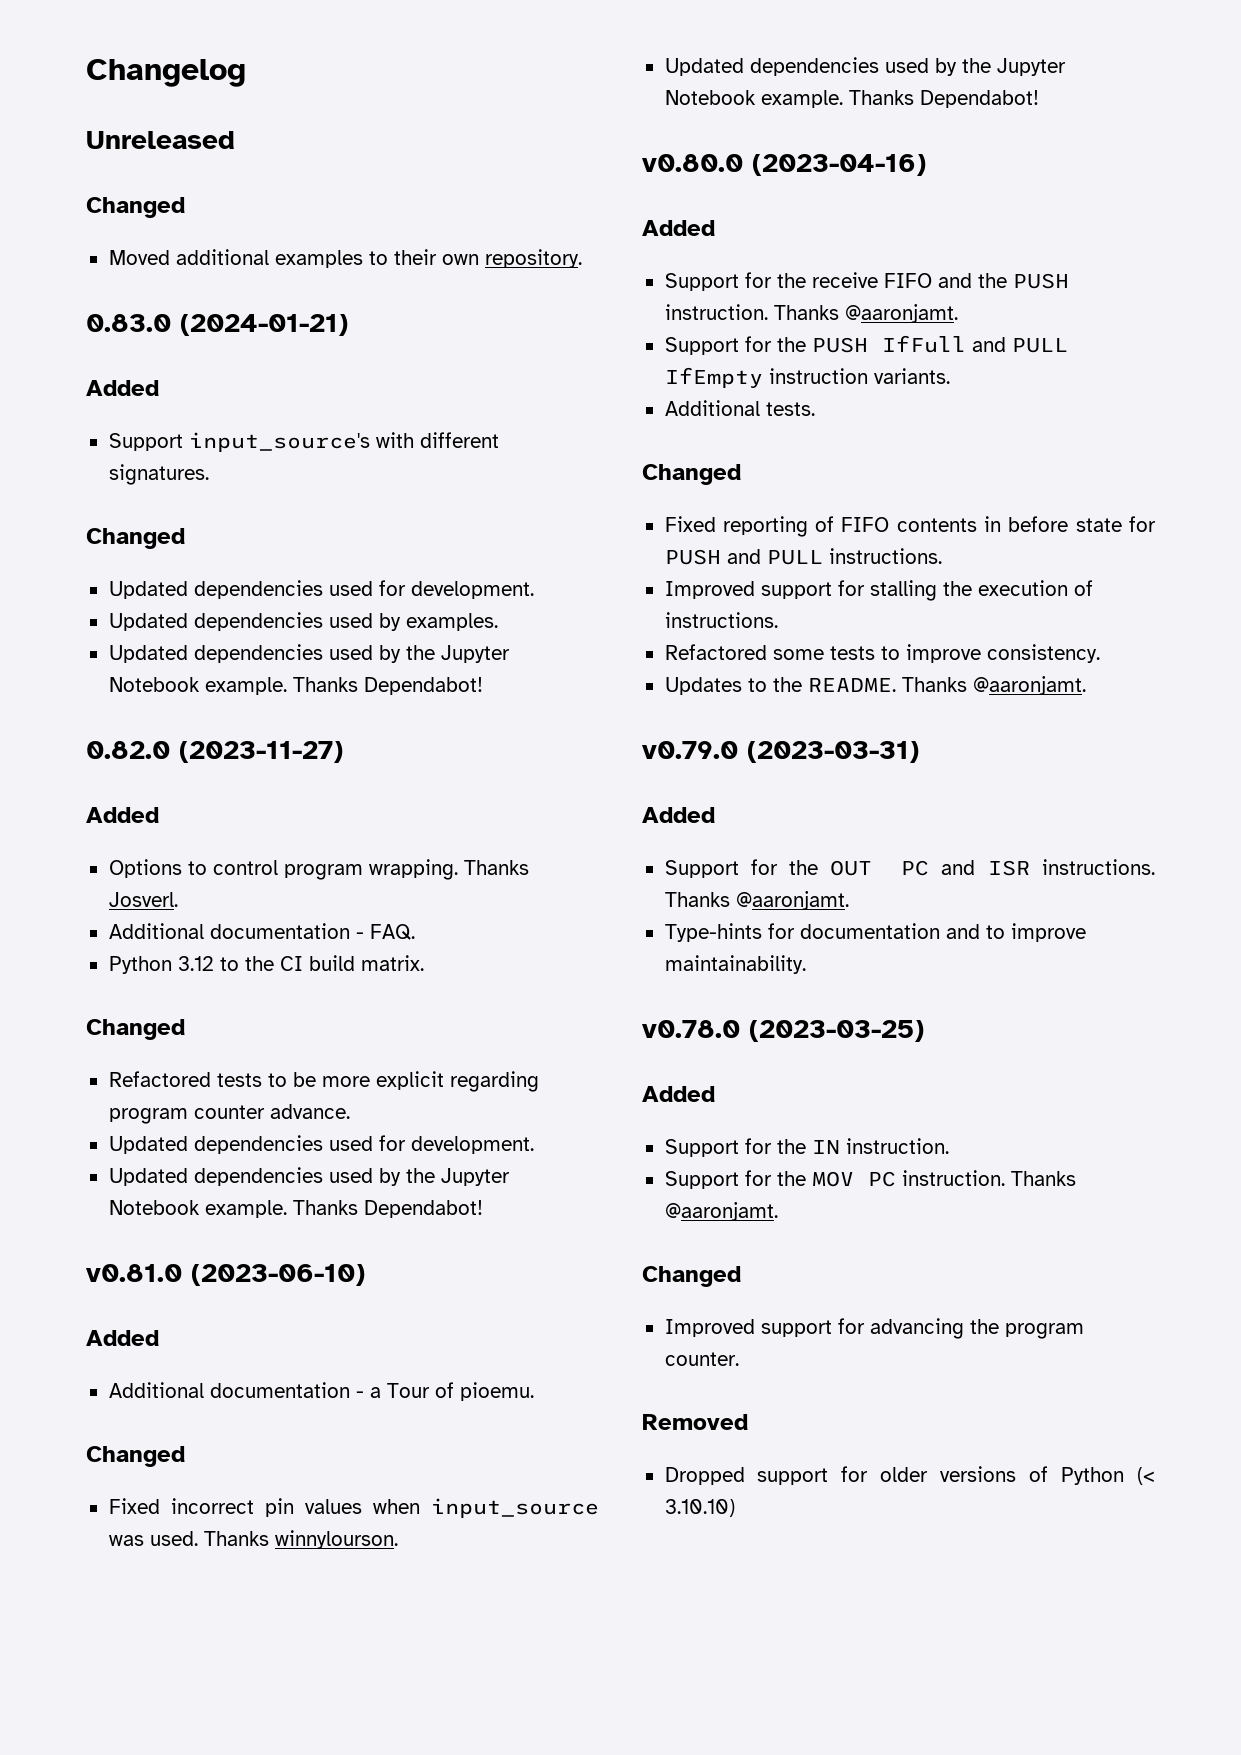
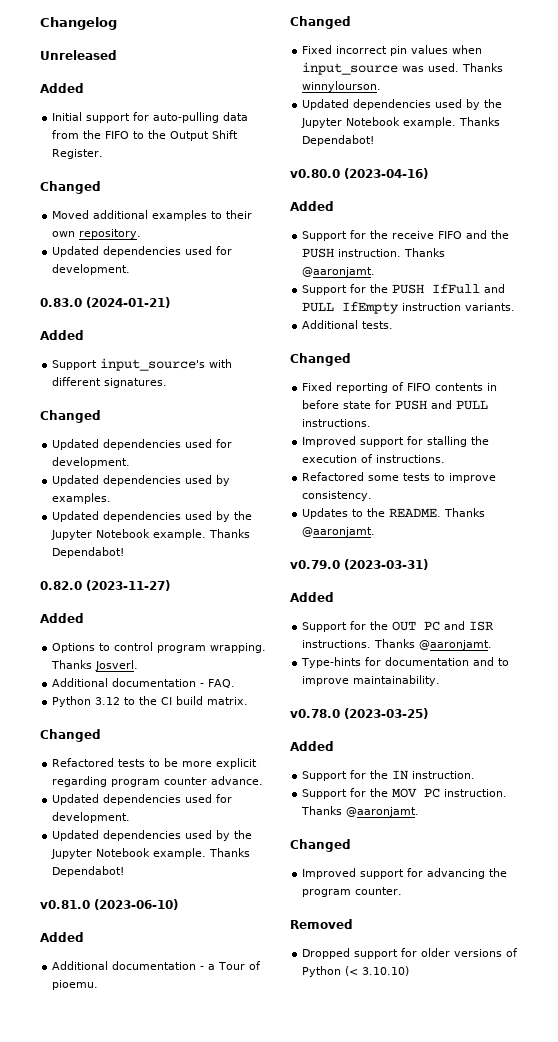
  Unreleased
+ Added
+ Initial support for auto-pulling data from the FIFO to the Output Shift Register.
  Moved additional examples to their own repository.
+ Updated dependencies used for development.

